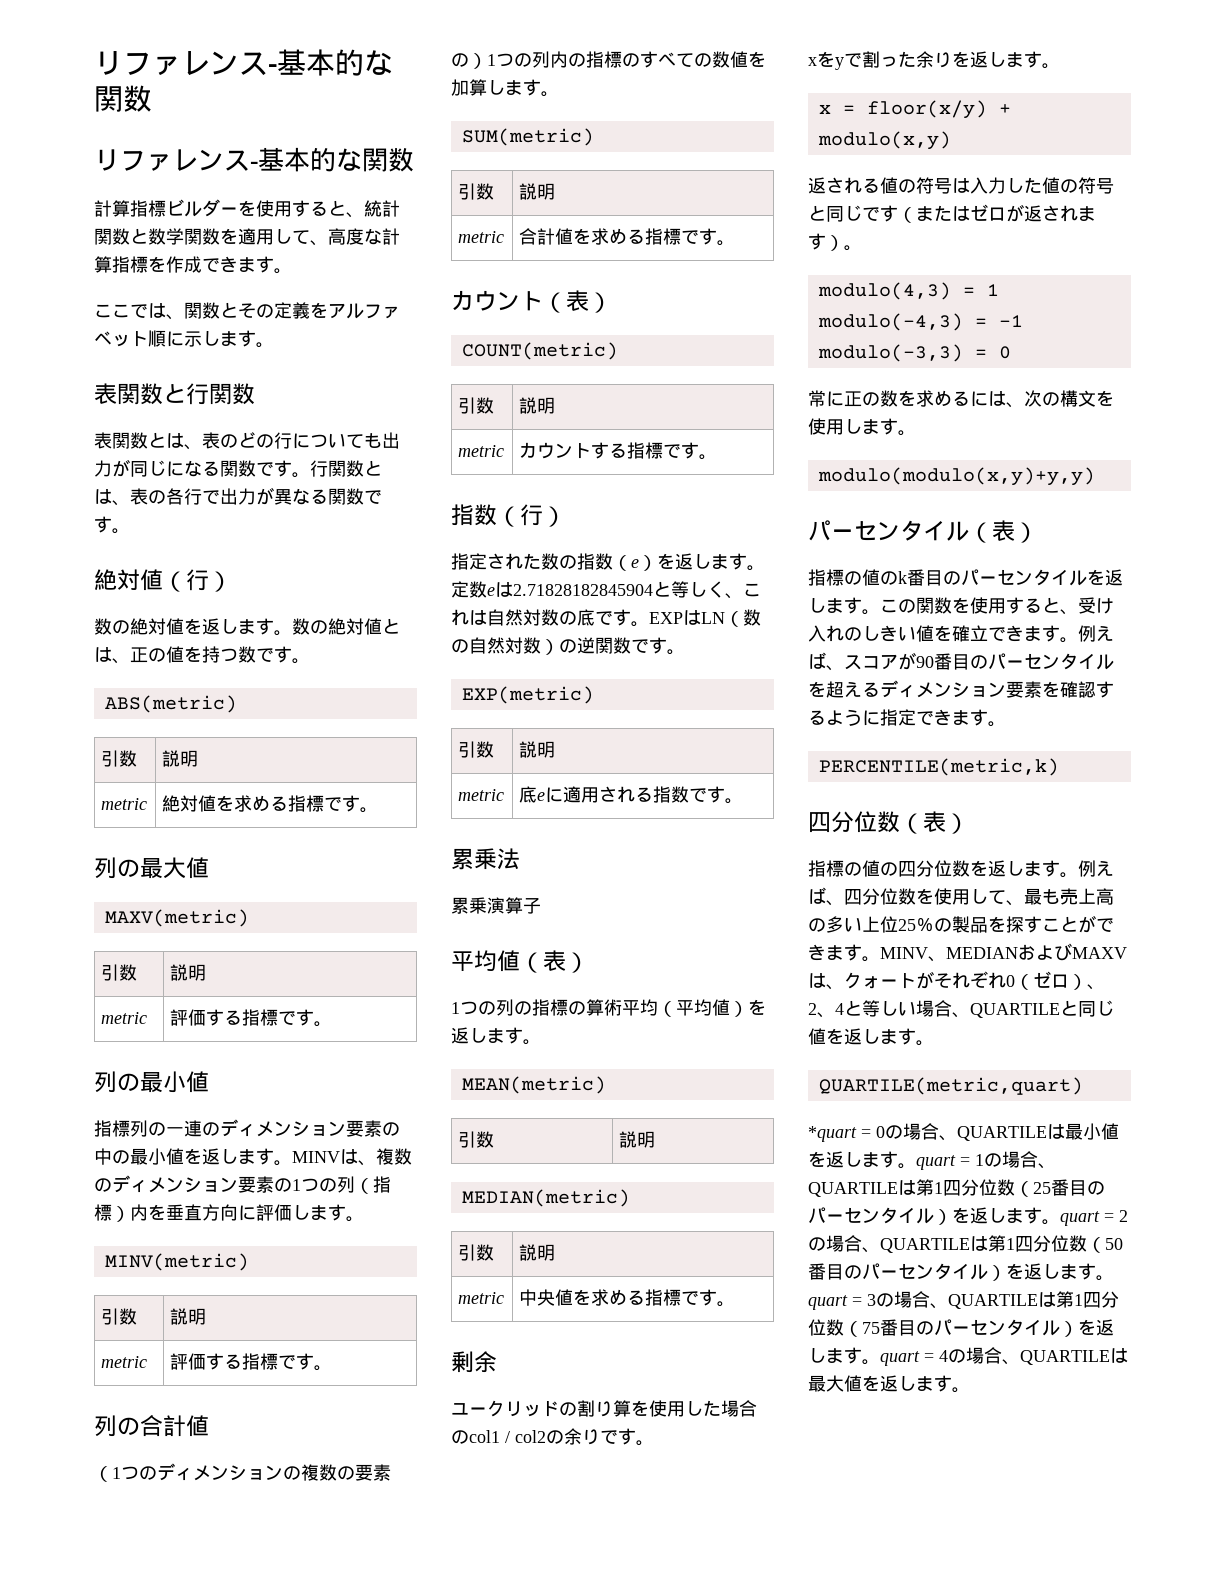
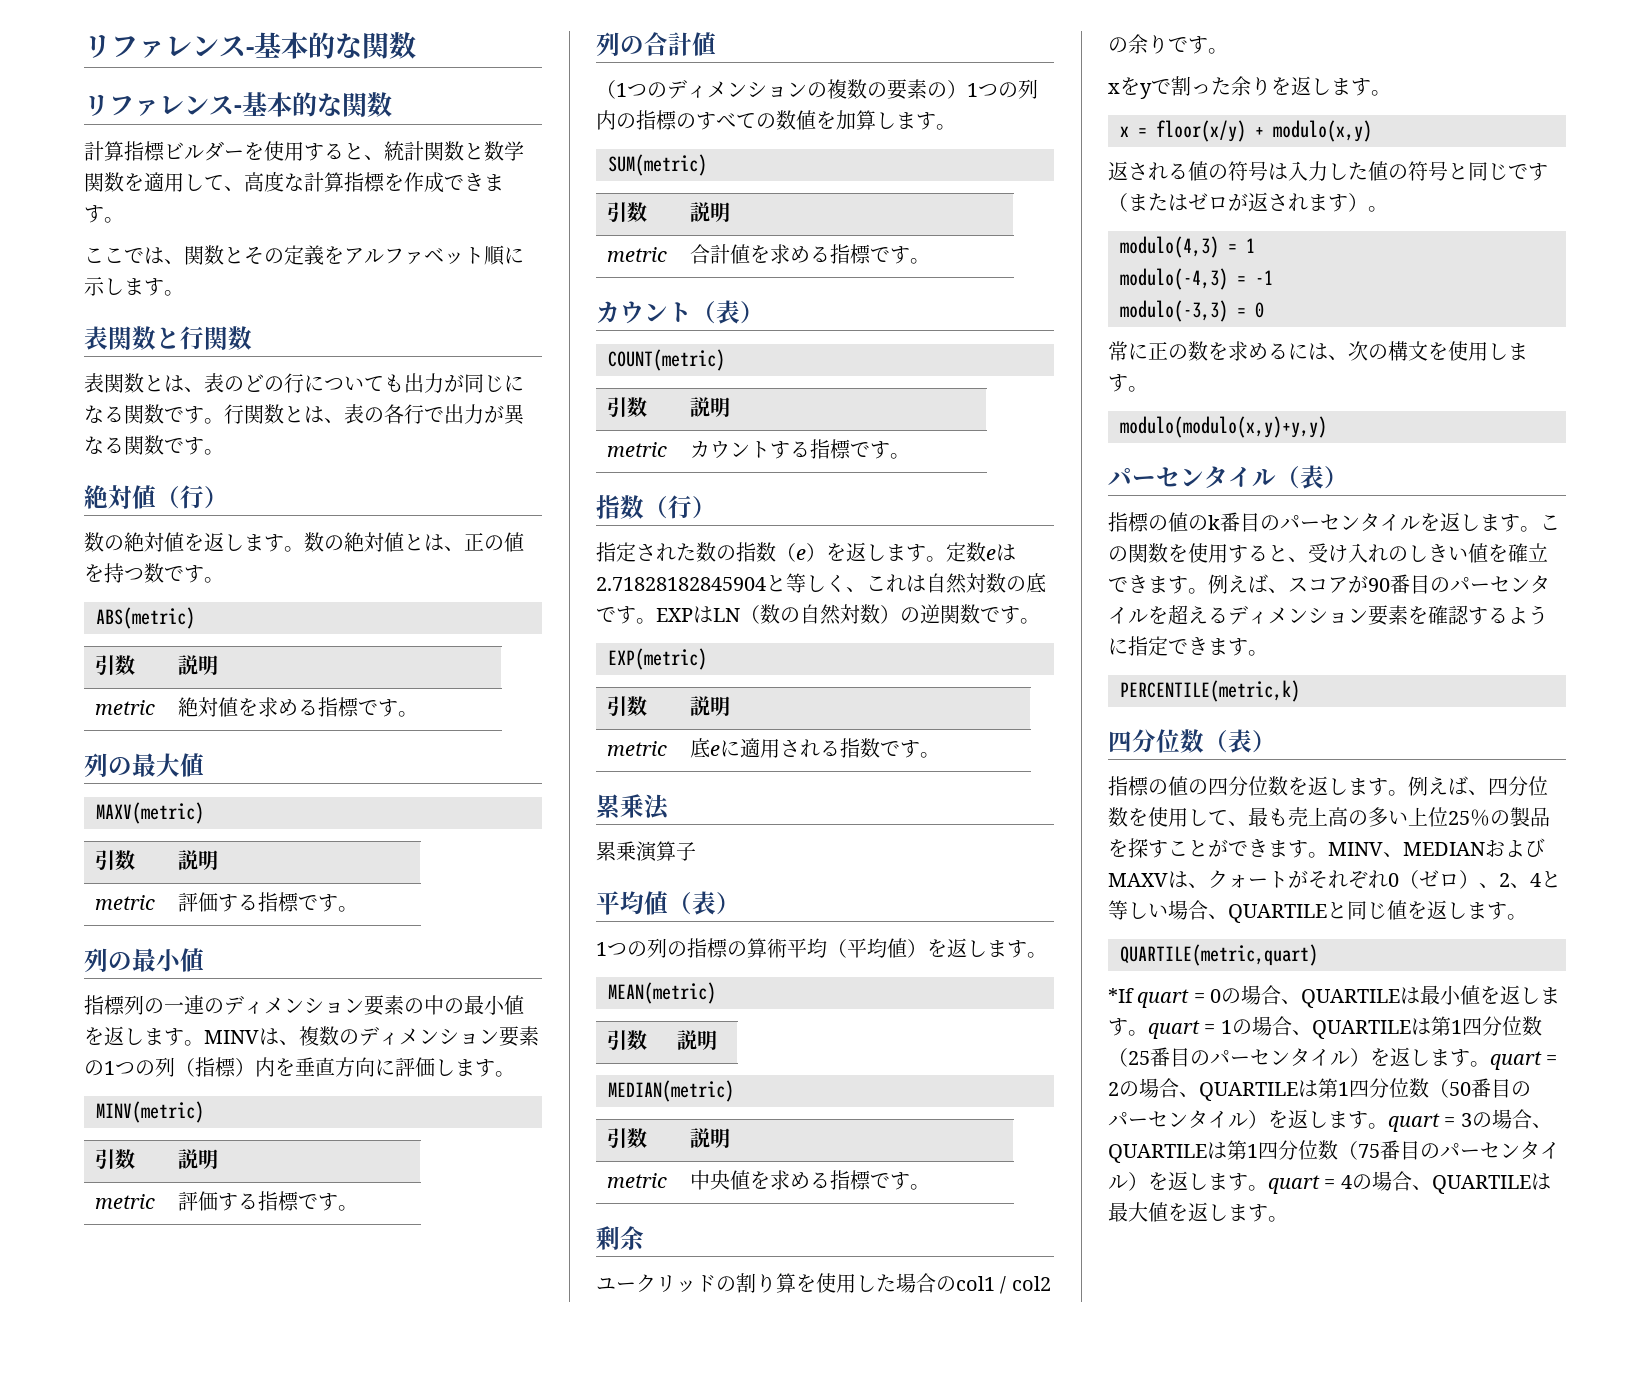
- *quart = 0の場合、QUARTILEは最小値を返します。quart = 1の場合、QUARTILEは第1四分位数（25番目のパーセンタイル）を返します。quart = 2の場合、QUARTILEは第1四分位数（50番目のパーセンタイル）を返します。quart = 3の場合、QUARTILEは第1四分位数（75番目のパーセンタイル）を返します。quart = 4の場合、QUARTILEは最大値を返します。
+ *If quart = 0の場合、QUARTILEは最小値を返します。quart = 1の場合、QUARTILEは第1四分位数（25番目のパーセンタイル）を返します。quart = 2の場合、QUARTILEは第1四分位数（50番目のパーセンタイル）を返します。quart = 3の場合、QUARTILEは第1四分位数（75番目のパーセンタイル）を返します。quart = 4の場合、QUARTILEは最大値を返します。

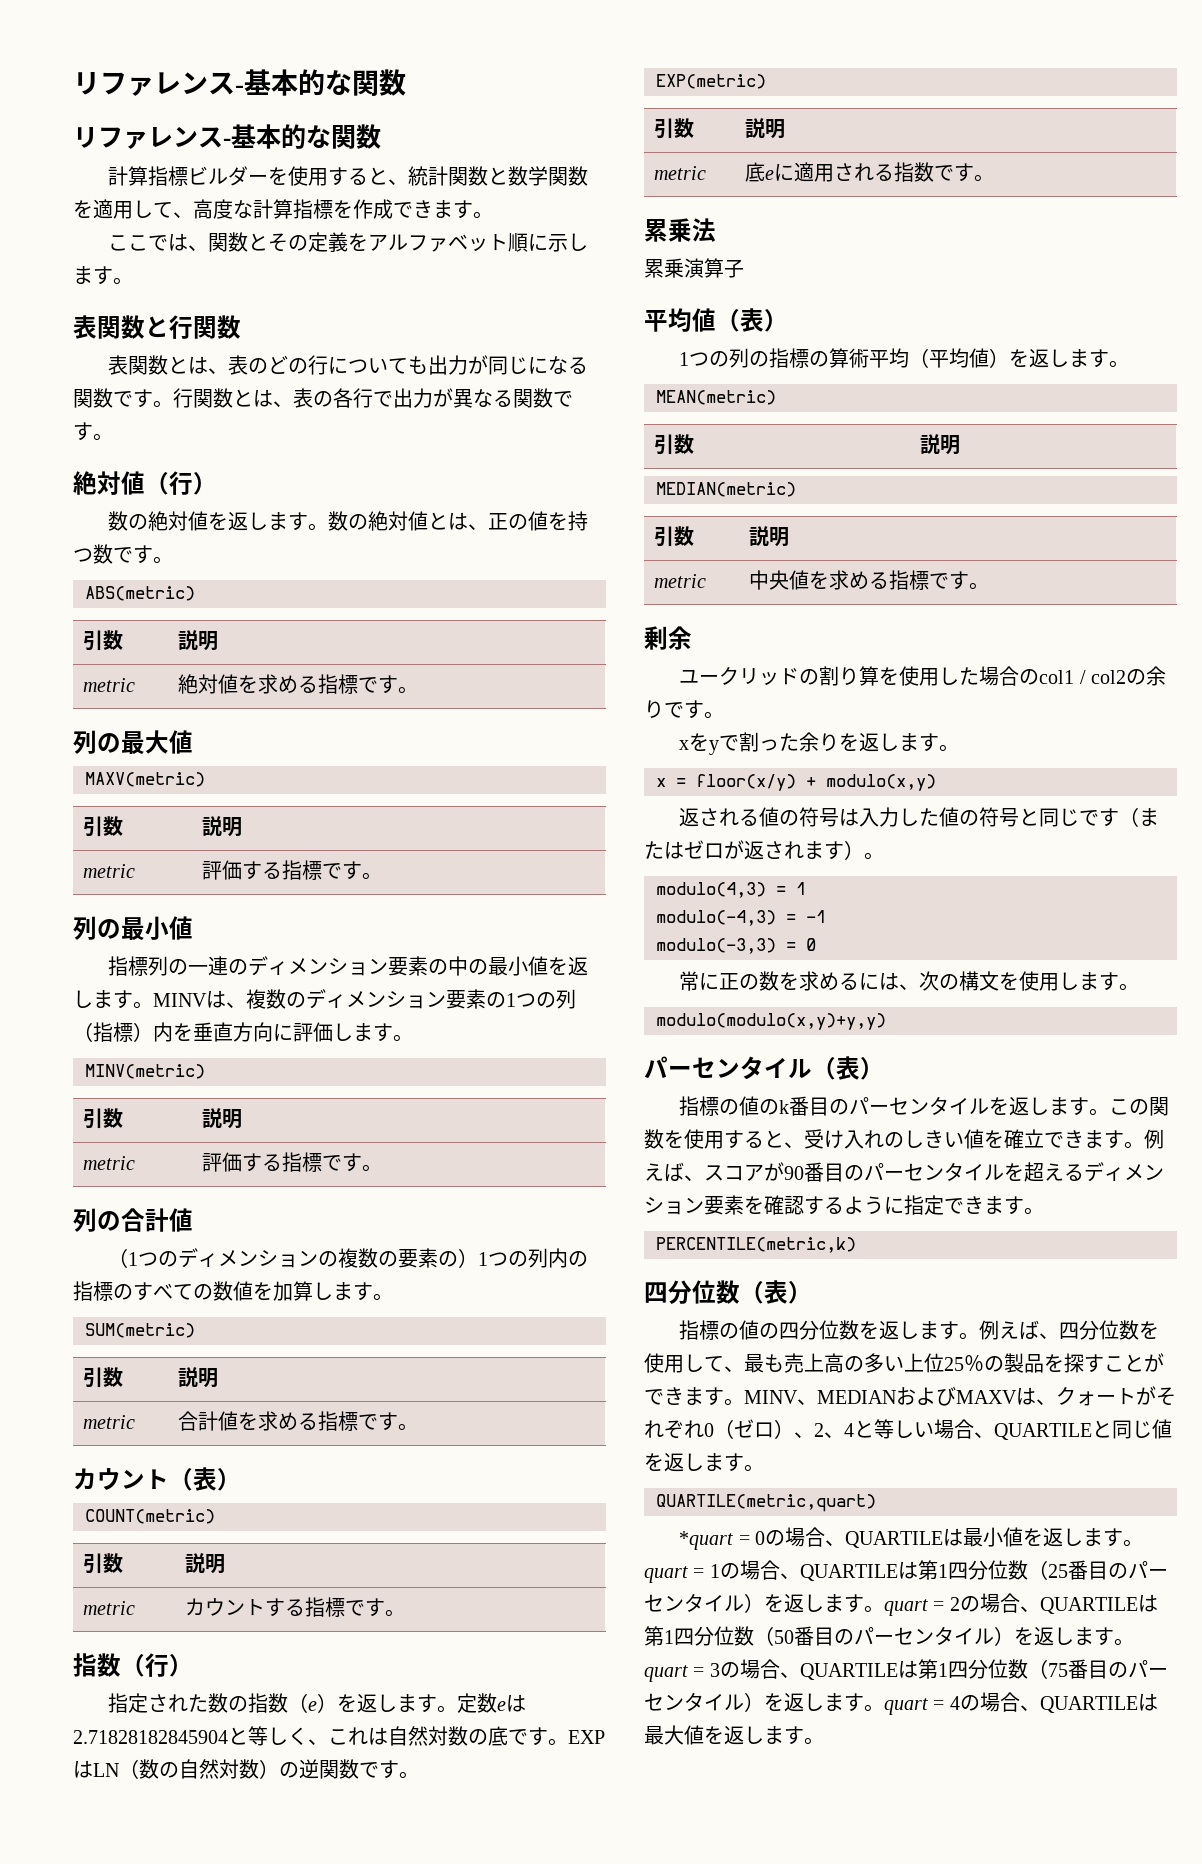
- *If quart = 0の場合、QUARTILEは最小値を返します。quart = 1の場合、QUARTILEは第1四分位数（25番目のパーセンタイル）を返します。quart = 2の場合、QUARTILEは第1四分位数（50番目のパーセンタイル）を返します。quart = 3の場合、QUARTILEは第1四分位数（75番目のパーセンタイル）を返します。quart = 4の場合、QUARTILEは最大値を返します。
+ *quart = 0の場合、QUARTILEは最小値を返します。quart = 1の場合、QUARTILEは第1四分位数（25番目のパーセンタイル）を返します。quart = 2の場合、QUARTILEは第1四分位数（50番目のパーセンタイル）を返します。quart = 3の場合、QUARTILEは第1四分位数（75番目のパーセンタイル）を返します。quart = 4の場合、QUARTILEは最大値を返します。

